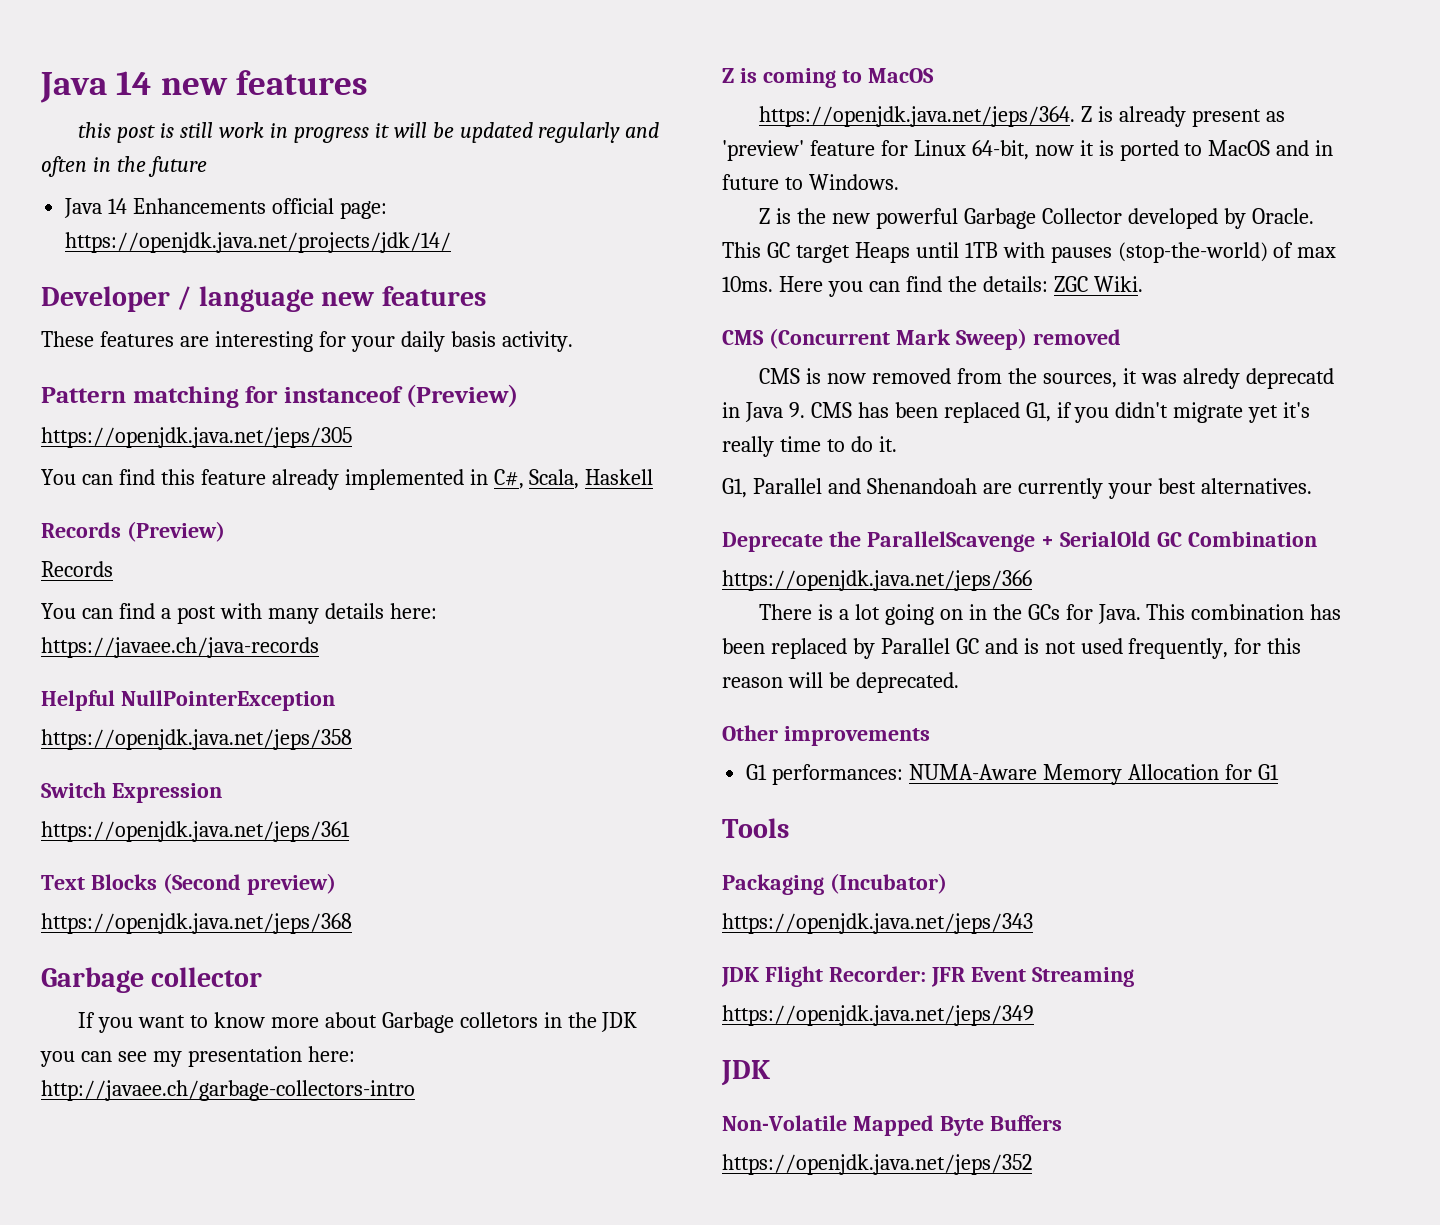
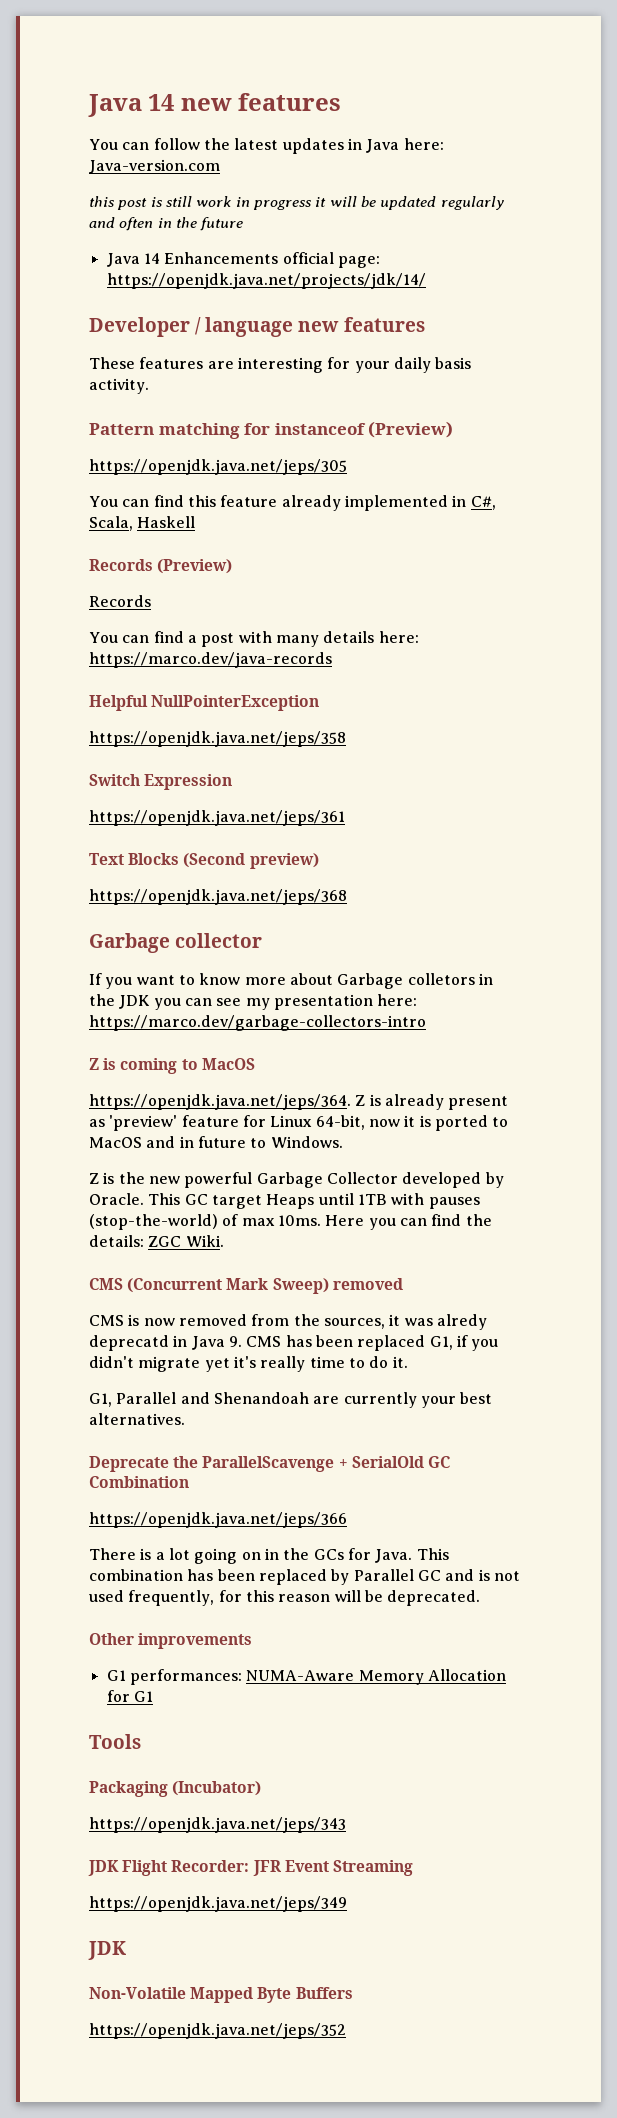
+ You can follow the latest updates in Java here: Java-version.com
- You can find a post with many details here: https://javaee.ch/java-records
+ You can find a post with many details here: https://marco.dev/java-records
- If you want to know more about Garbage colletors in the JDK you can see my presentation here: http://javaee.ch/garbage-collectors-intro
+ If you want to know more about Garbage colletors in the JDK you can see my presentation here: https://marco.dev/garbage-collectors-intro

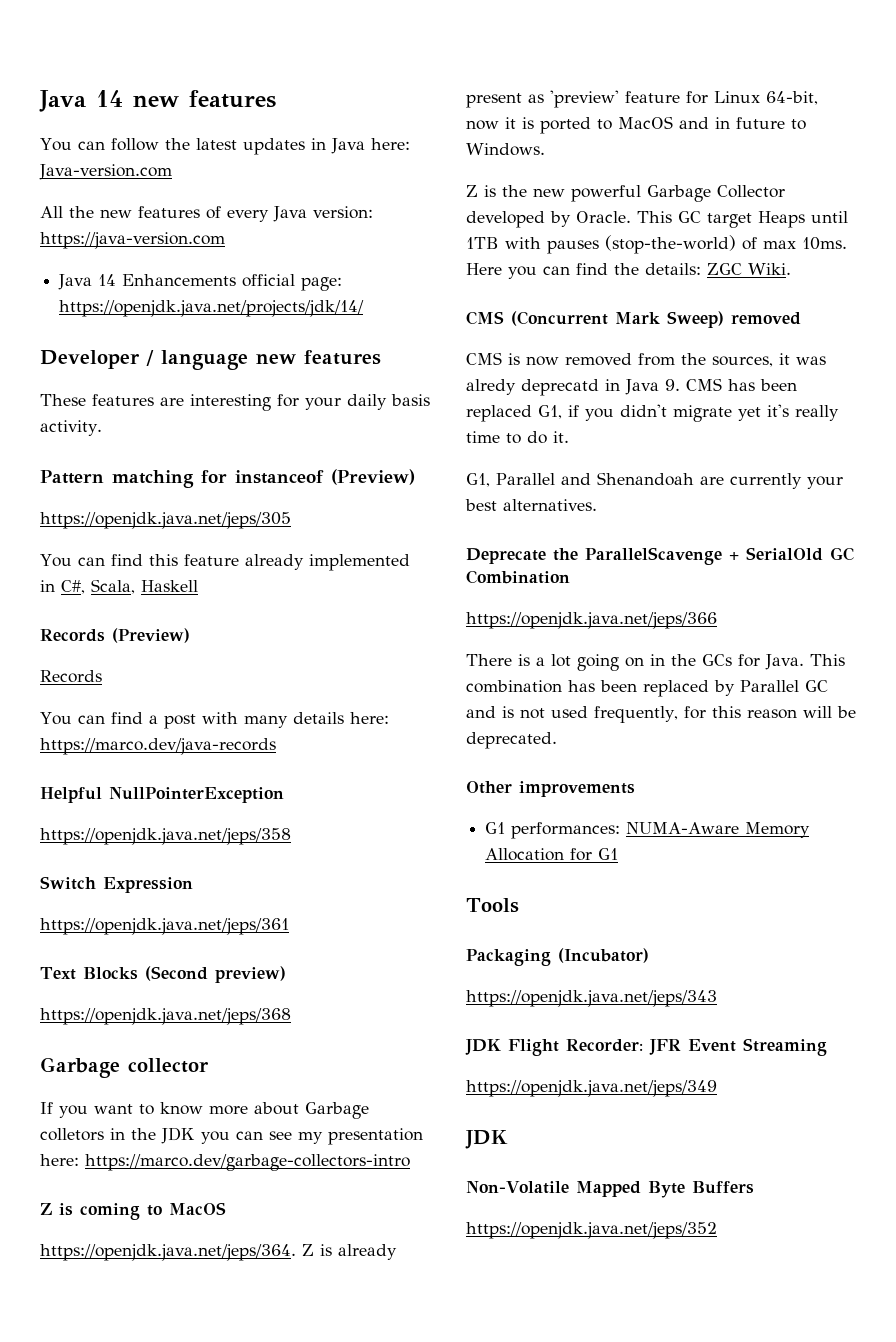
- this post is still work in progress it will be updated regularly and often in the future
+ All the new features of every Java version: https://java-version.com

